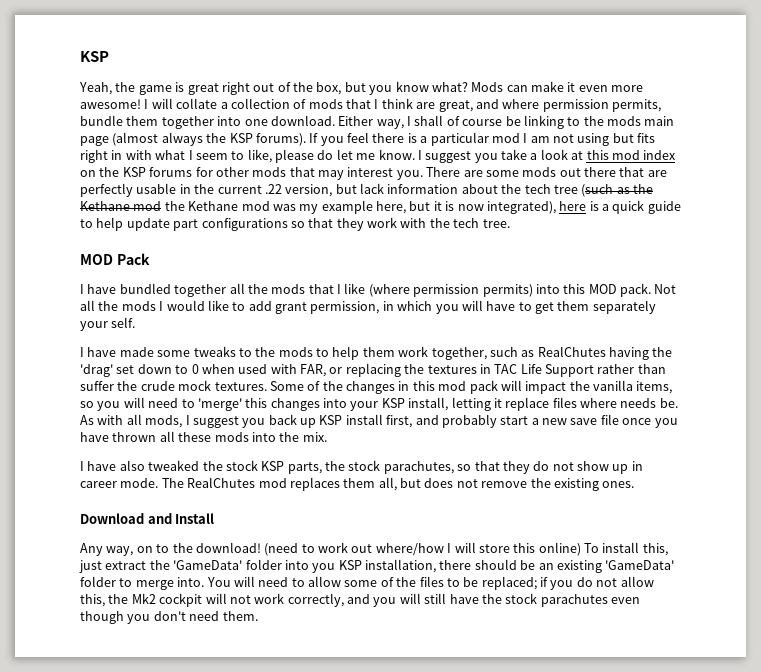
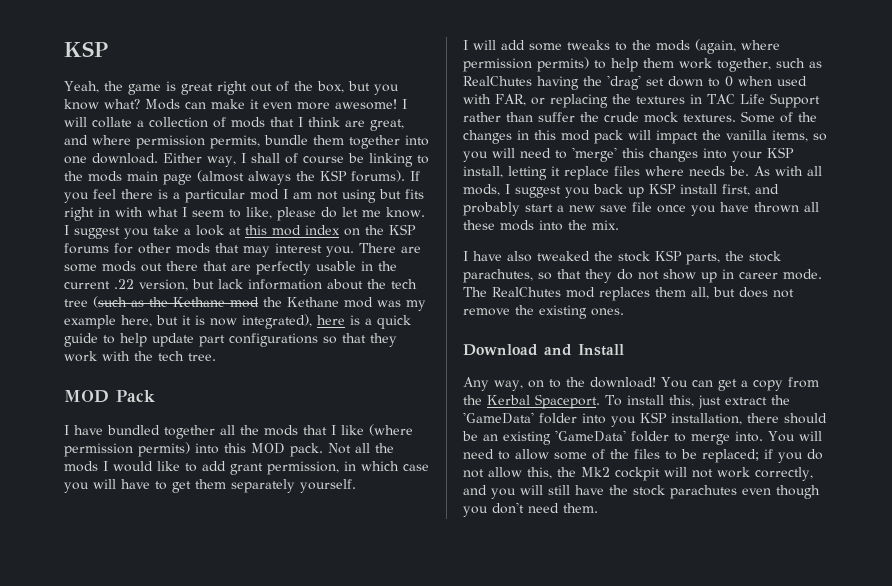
- Not all the mods I would like to add grant permission, in which you will have to get them separately your self.
- I have made some tweaks to the mods to help them work together, such as RealChutes having the 'drag' set down to 0 when used with FAR, or replacing the textures in TAC Life Support rather than suffer the crude mock textures.
+ Not all the mods I would like to add grant permission, in which case you will have to get them separately yourself.
+ I will add some tweaks to the mods (again, where permission permits) to help them work together, such as RealChutes having the 'drag' set down to 0 when used with FAR, or replacing the textures in TAC Life Support rather than suffer the crude mock textures.
- (need to work out where/how I will store this online) To install this, just extract the 'GameData' folder into you KSP installation, there should be an existing 'GameData' folder to merge into.
+ You can get a copy from the Kerbal Spaceport. To install this, just extract the 'GameData' folder into you KSP installation, there should be an existing 'GameData' folder to merge into.

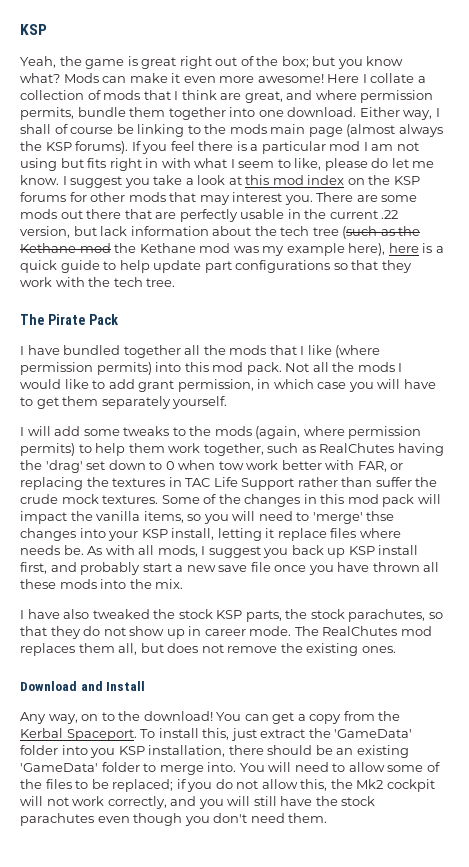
- Yeah, the game is great right out of the box, but you know what?
+ Yeah, the game is great right out of the box; but you know what?
- I will collate a collection of mods that I think are great, and where permission permits, bundle them together into one download.
+ Here I collate a collection of mods that I think are great, and where permission permits, bundle them together into one download.
- There are some mods out there that are perfectly usable in the current .22 version, but lack information about the tech tree (such as the Kethane mod the Kethane mod was my example here, but it is now integrated), here is a quick guide to help update part configurations so that they work with the tech tree.
+ There are some mods out there that are perfectly usable in the current .22 version, but lack information about the tech tree (such as the Kethane mod the Kethane mod was my example here), here is a quick guide to help update part configurations so that they work with the tech tree.
- MOD Pack
+ The Pirate Pack
- I have bundled together all the mods that I like (where permission permits) into this MOD pack.
+ I have bundled together all the mods that I like (where permission permits) into this mod pack.
- I will add some tweaks to the mods (again, where permission permits) to help them work together, such as RealChutes having the 'drag' set down to 0 when used with FAR, or replacing the textures in TAC Life Support rather than suffer the crude mock textures.
+ I will add some tweaks to the mods (again, where permission permits) to help them work together, such as RealChutes having the 'drag' set down to 0 when tow work better with FAR, or replacing the textures in TAC Life Support rather than suffer the crude mock textures.
- Some of the changes in this mod pack will impact the vanilla items, so you will need to 'merge' this changes into your KSP install, letting it replace files where needs be.
+ Some of the changes in this mod pack will impact the vanilla items, so you will need to 'merge' thse changes into your KSP install, letting it replace files where needs be.

